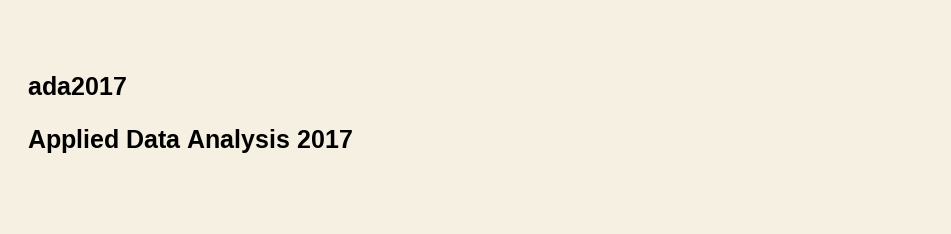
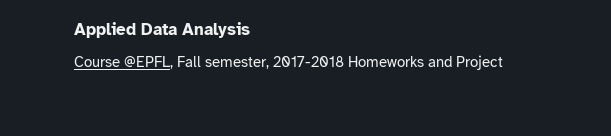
- ada2017
- Applied Data Analysis 2017
+ Applied Data Analysis
+ Course @EPFL, Fall semester, 2017-2018 Homeworks and Project

